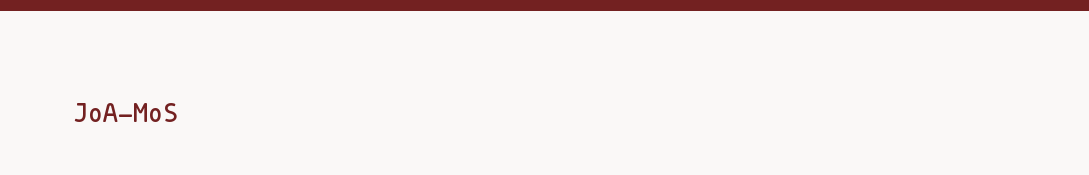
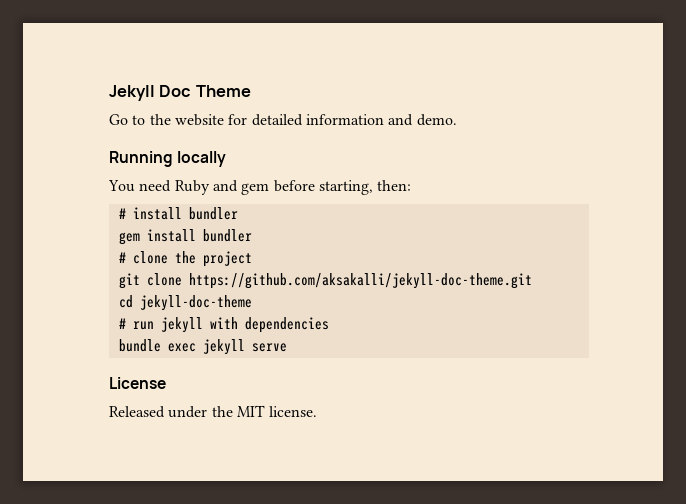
- JoA-MoS
+ Jekyll Doc Theme
+ Go to the website for detailed information and demo.
+ Running locally
+ You need Ruby and gem before starting, then:
+ # install bundler
+ gem install bundler
+ # clone the project
+ git clone https://github.com/aksakalli/jekyll-doc-theme.git
+ cd jekyll-doc-theme
+ # run jekyll with dependencies
+ bundle exec jekyll serve
+ License
+ Released under the MIT license.

